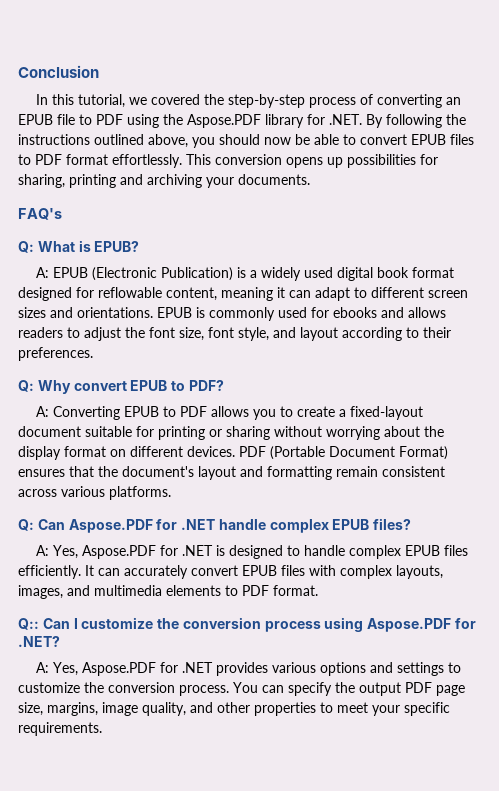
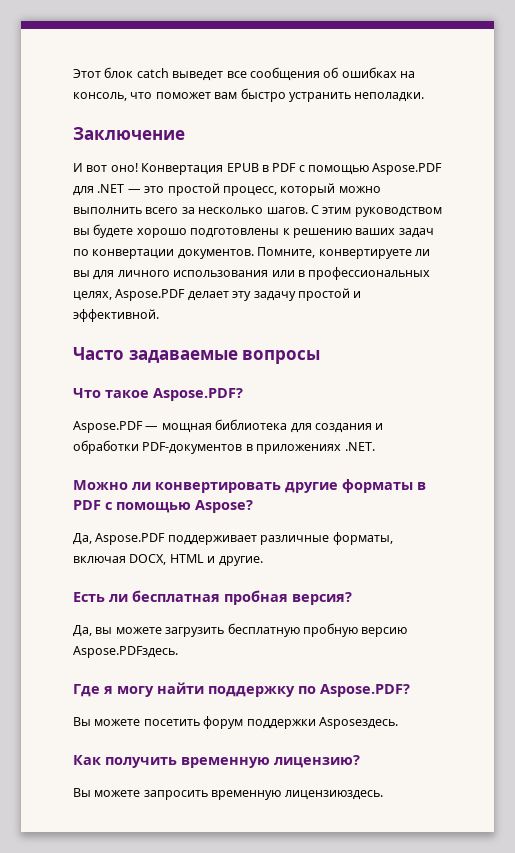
- Conclusion
- In this tutorial, we covered the step-by-step process of converting an EPUB file to PDF using the Aspose.PDF library for .NET. By following the instructions outlined above, you should now be able to convert EPUB files to PDF format effortlessly. This conversion opens up possibilities for sharing, printing and archiving your documents.
- FAQ's
- Q: What is EPUB?
- A: EPUB (Electronic Publication) is a widely used digital book format designed for reflowable content, meaning it can adapt to different screen sizes and orientations. EPUB is commonly used for ebooks and allows readers to adjust the font size, font style, and layout according to their preferences.
- Q: Why convert EPUB to PDF?
- A: Converting EPUB to PDF allows you to create a fixed-layout document suitable for printing or sharing without worrying about the display format on different devices. PDF (Portable Document Format) ensures that the document's layout and formatting remain consistent across various platforms.
- Q: Can Aspose.PDF for .NET handle complex EPUB files?
- A: Yes, Aspose.PDF for .NET is designed to handle complex EPUB files efficiently. It can accurately convert EPUB files with complex layouts, images, and multimedia elements to PDF format.
- Q:: Can I customize the conversion process using Aspose.PDF for .NET?
- A: Yes, Aspose.PDF for .NET provides various options and settings to customize the conversion process. You can specify the output PDF page size, margins, image quality, and other properties to meet your specific requirements.
+ Этот блок catch выведет все сообщения об ошибках на консоль, что поможет вам быстро устранить неполадки.
+ Заключение
+ И вот оно! Конвертация EPUB в PDF с помощью Aspose.PDF для .NET — это простой процесс, который можно выполнить всего за несколько шагов. С этим руководством вы будете хорошо подготовлены к решению ваших задач по конвертации документов. Помните, конвертируете ли вы для личного использования или в профессиональных целях, Aspose.PDF делает эту задачу простой и эффективной.
+ Часто задаваемые вопросы
+ Что такое Aspose.PDF?
+ Aspose.PDF — мощная библиотека для создания и обработки PDF-документов в приложениях .NET.
+ Можно ли конвертировать другие форматы в PDF с помощью Aspose?
+ Да, Aspose.PDF поддерживает различные форматы, включая DOCX, HTML и другие.
+ Есть ли бесплатная пробная версия?
+ Да, вы можете загрузить бесплатную пробную версию Aspose.PDFздесь.
+ Где я могу найти поддержку по Aspose.PDF?
+ Вы можете посетить форум поддержки Asposeздесь.
+ Как получить временную лицензию?
+ Вы можете запросить временную лицензиюздесь.

